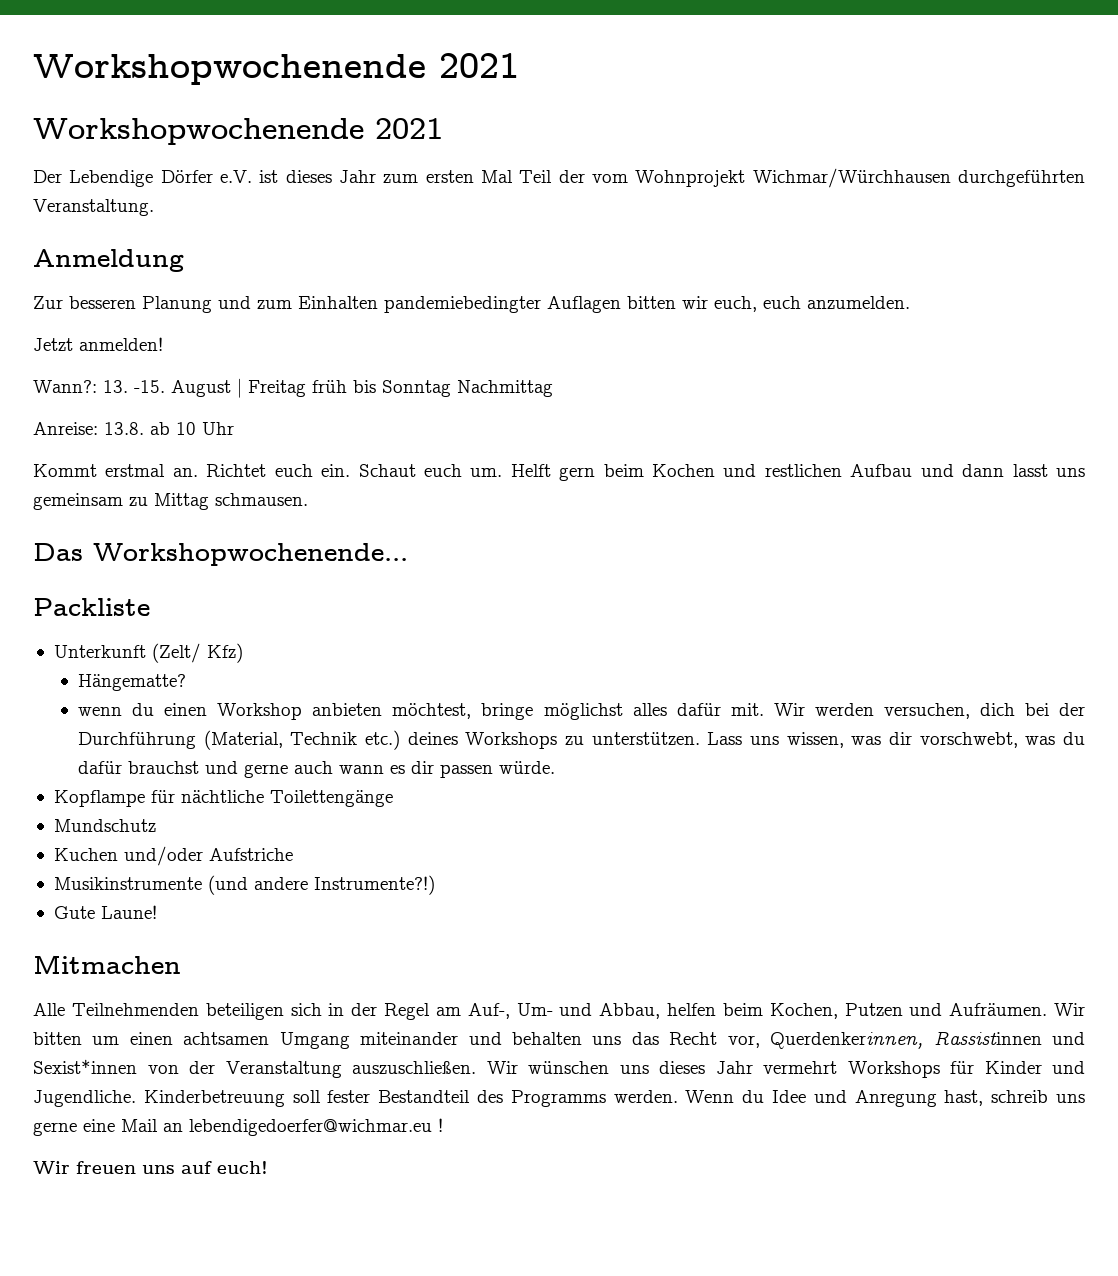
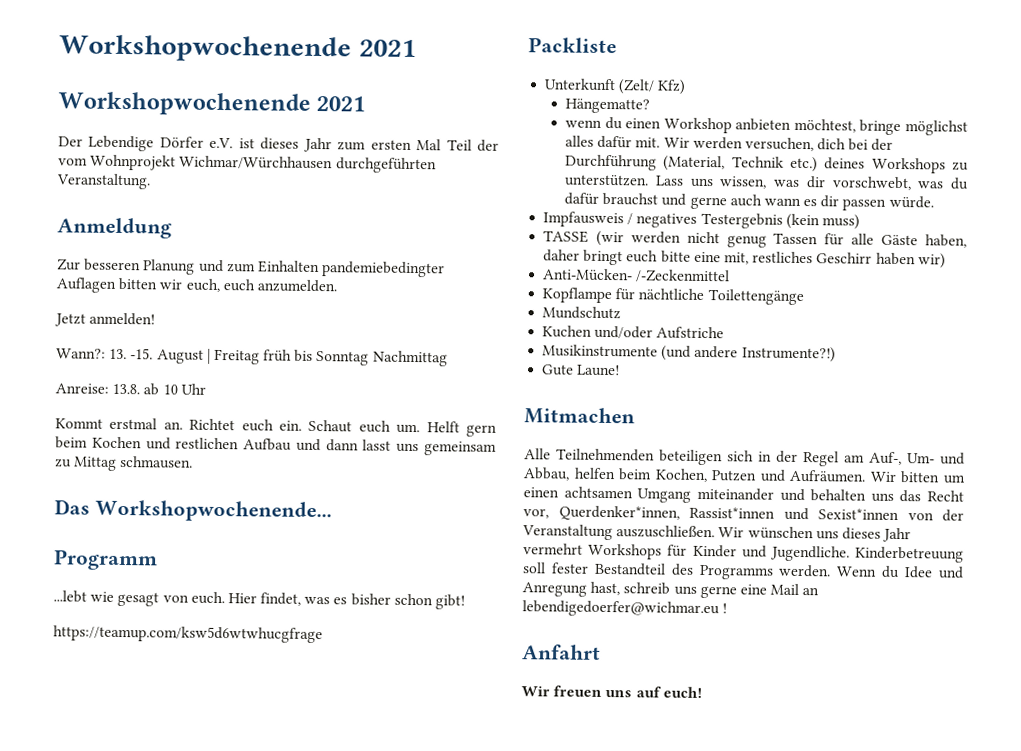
+ Programm
+ ...lebt wie gesagt von euch. Hier findet, was es bisher schon gibt!
+ https://teamup.com/ksw5d6wtwhucgfrage
+ Impfausweis / negatives Testergebnis (kein muss)
+ TASSE (wir werden nicht genug Tassen für alle Gäste haben, daher bringt euch bitte eine mit, restliches Geschirr haben wir)
+ Anti-Mücken- /-Zeckenmittel
- Wir bitten um einen achtsamen Umgang miteinander und behalten uns das Recht vor, Querdenkerinnen, Rassistinnen und Sexist*innen von der Veranstaltung auszuschließen.
+ Wir bitten um einen achtsamen Umgang miteinander und behalten uns das Recht vor, Querdenker*innen, Rassist*innen und Sexist*innen von der Veranstaltung auszuschließen.
+ Anfahrt

